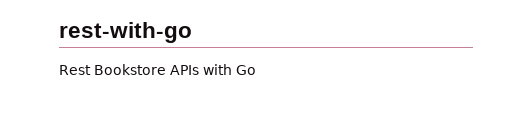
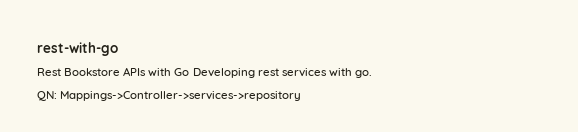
- Rest Bookstore APIs with Go
+ Rest Bookstore APIs with Go Developing rest services with go.
+ QN: Mappings->Controller->services->repository

